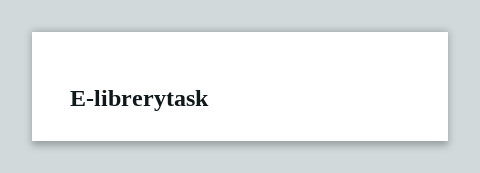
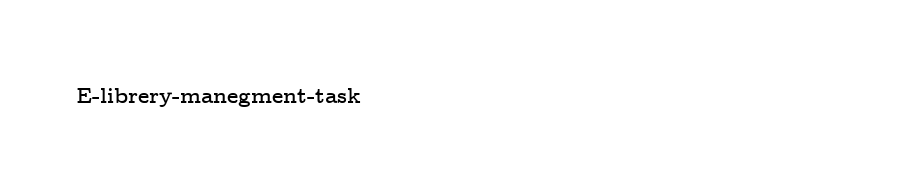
- E-librerytask
+ E-librery-manegment-task

